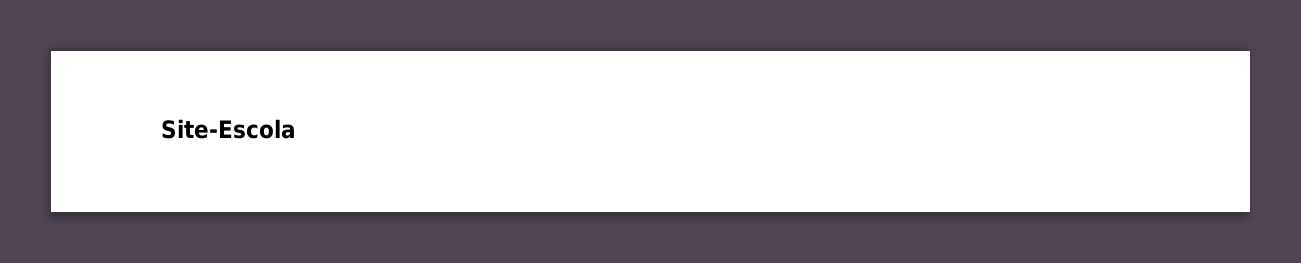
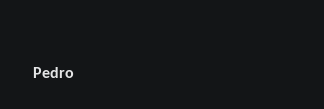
- Site-Escola
+ Pedro

